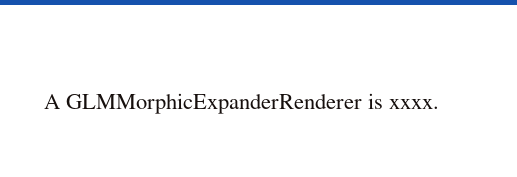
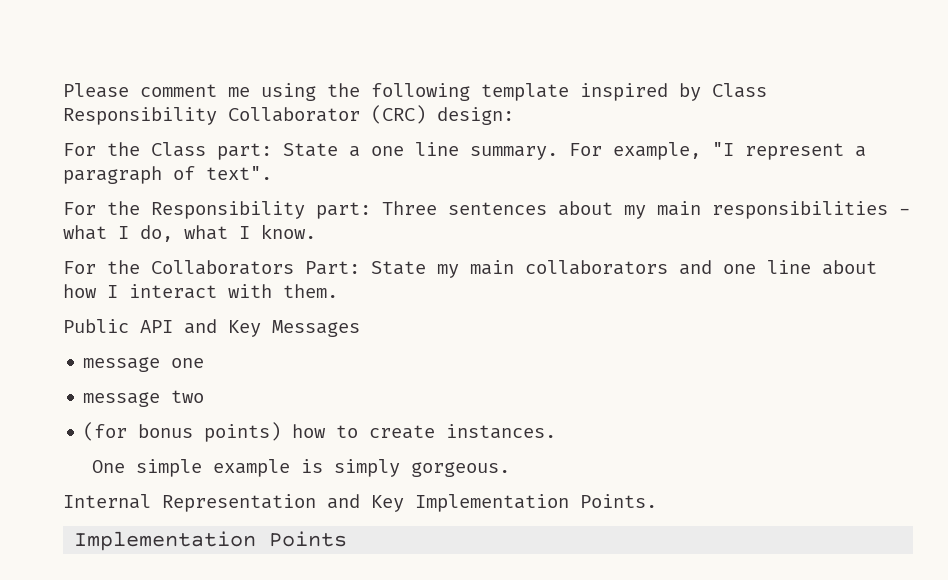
- A GLMMorphicExpanderRenderer is xxxx.
+ Please comment me using the following template inspired by Class Responsibility Collaborator (CRC) design:
+ For the Class part: State a one line summary. For example, "I represent a paragraph of text".
+ For the Responsibility part: Three sentences about my main responsibilities - what I do, what I know.
+ For the Collaborators Part: State my main collaborators and one line about how I interact with them.
+ Public API and Key Messages
+ message one
+ message two
+ (for bonus points) how to create instances.
+ One simple example is simply gorgeous.
+ Internal Representation and Key Implementation Points.
+ Implementation Points

